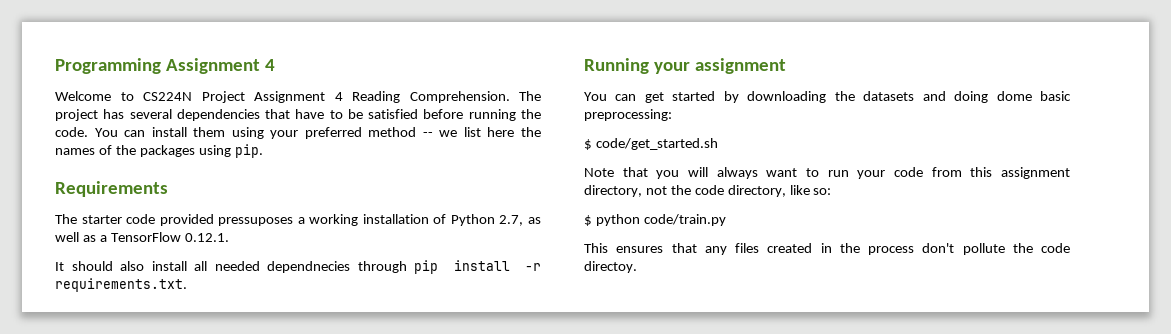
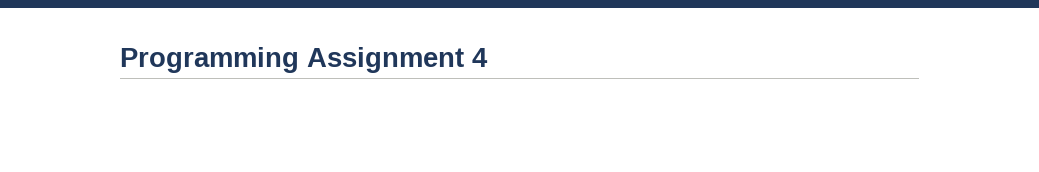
- Welcome to CS224N Project Assignment 4 Reading Comprehension. The project has several dependencies that have to be satisfied before running the code. You can install them using your preferred method -- we list here the names of the packages using pip.
- Requirements
- The starter code provided pressuposes a working installation of Python 2.7, as well as a TensorFlow 0.12.1.
- It should also install all needed dependnecies through pip install -r requirements.txt.
- Running your assignment
- You can get started by downloading the datasets and doing dome basic preprocessing:
- $ code/get_started.sh
- Note that you will always want to run your code from this assignment directory, not the code directory, like so:
- $ python code/train.py
- This ensures that any files created in the process don't pollute the code directoy.

